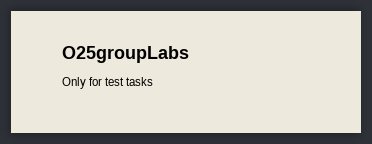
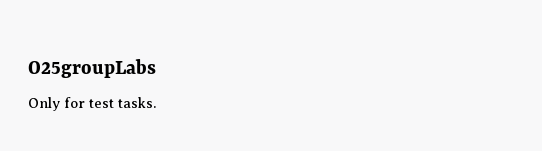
- Only for test tasks
+ Only for test tasks.

